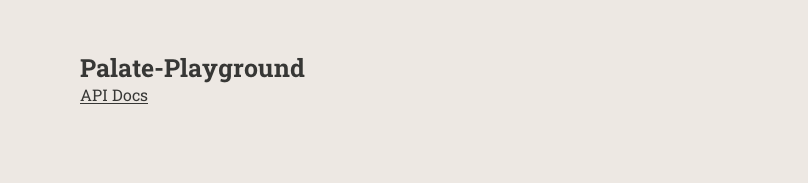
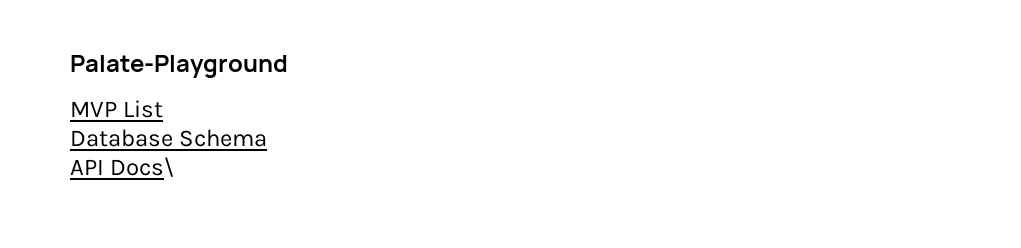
+ MVP List
+ Database Schema
- API Docs
+ API Docs\

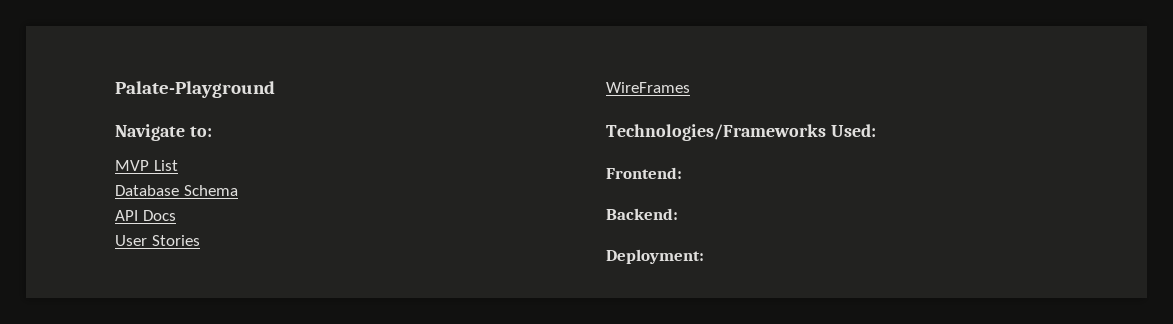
+ Navigate to:
- API Docs\
+ API Docs
+ User Stories
+ WireFrames
+ Technologies/Frameworks Used:
+ Frontend:
+ Backend:
+ Deployment:

